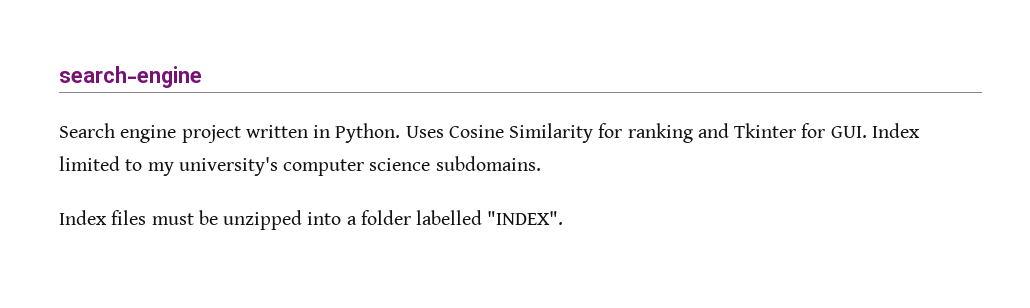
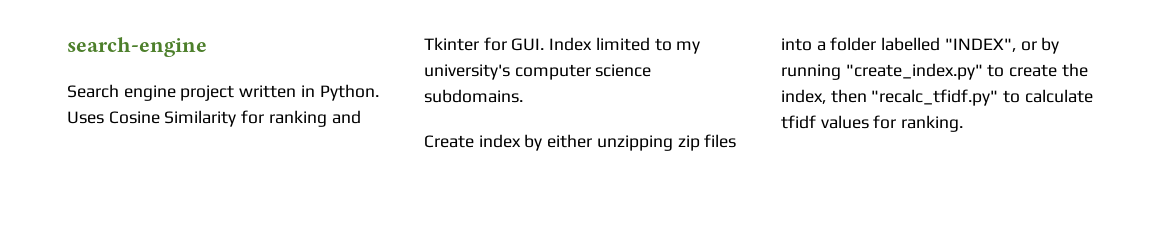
- Index files must be unzipped into a folder labelled "INDEX".
+ Create index by either unzipping zip files into a folder labelled "INDEX", or by running "create_index.py" to create the index, then "recalc_tfidf.py" to calculate tfidf values for ranking.

